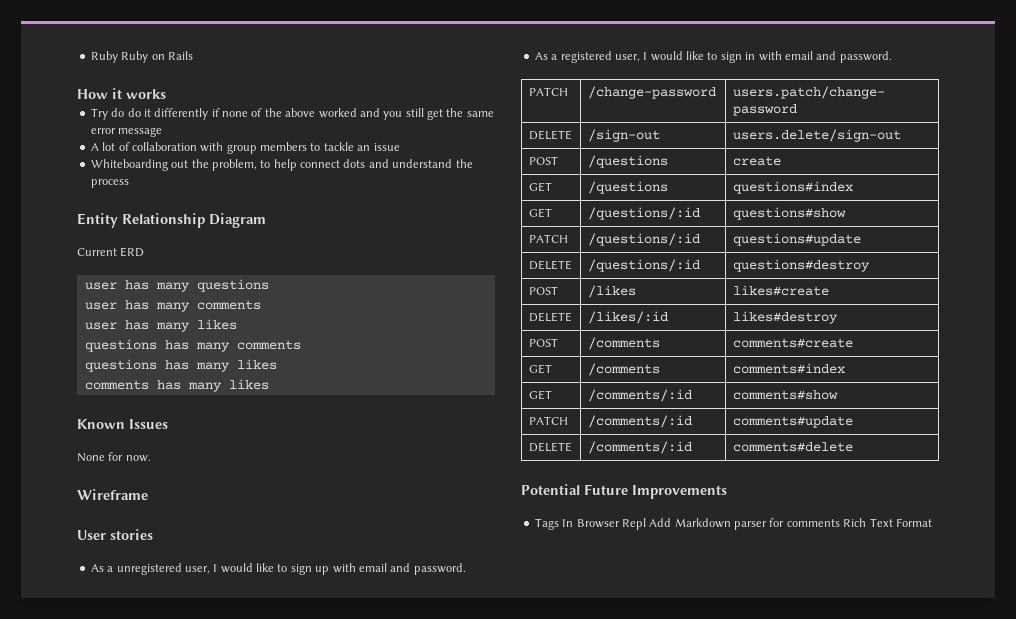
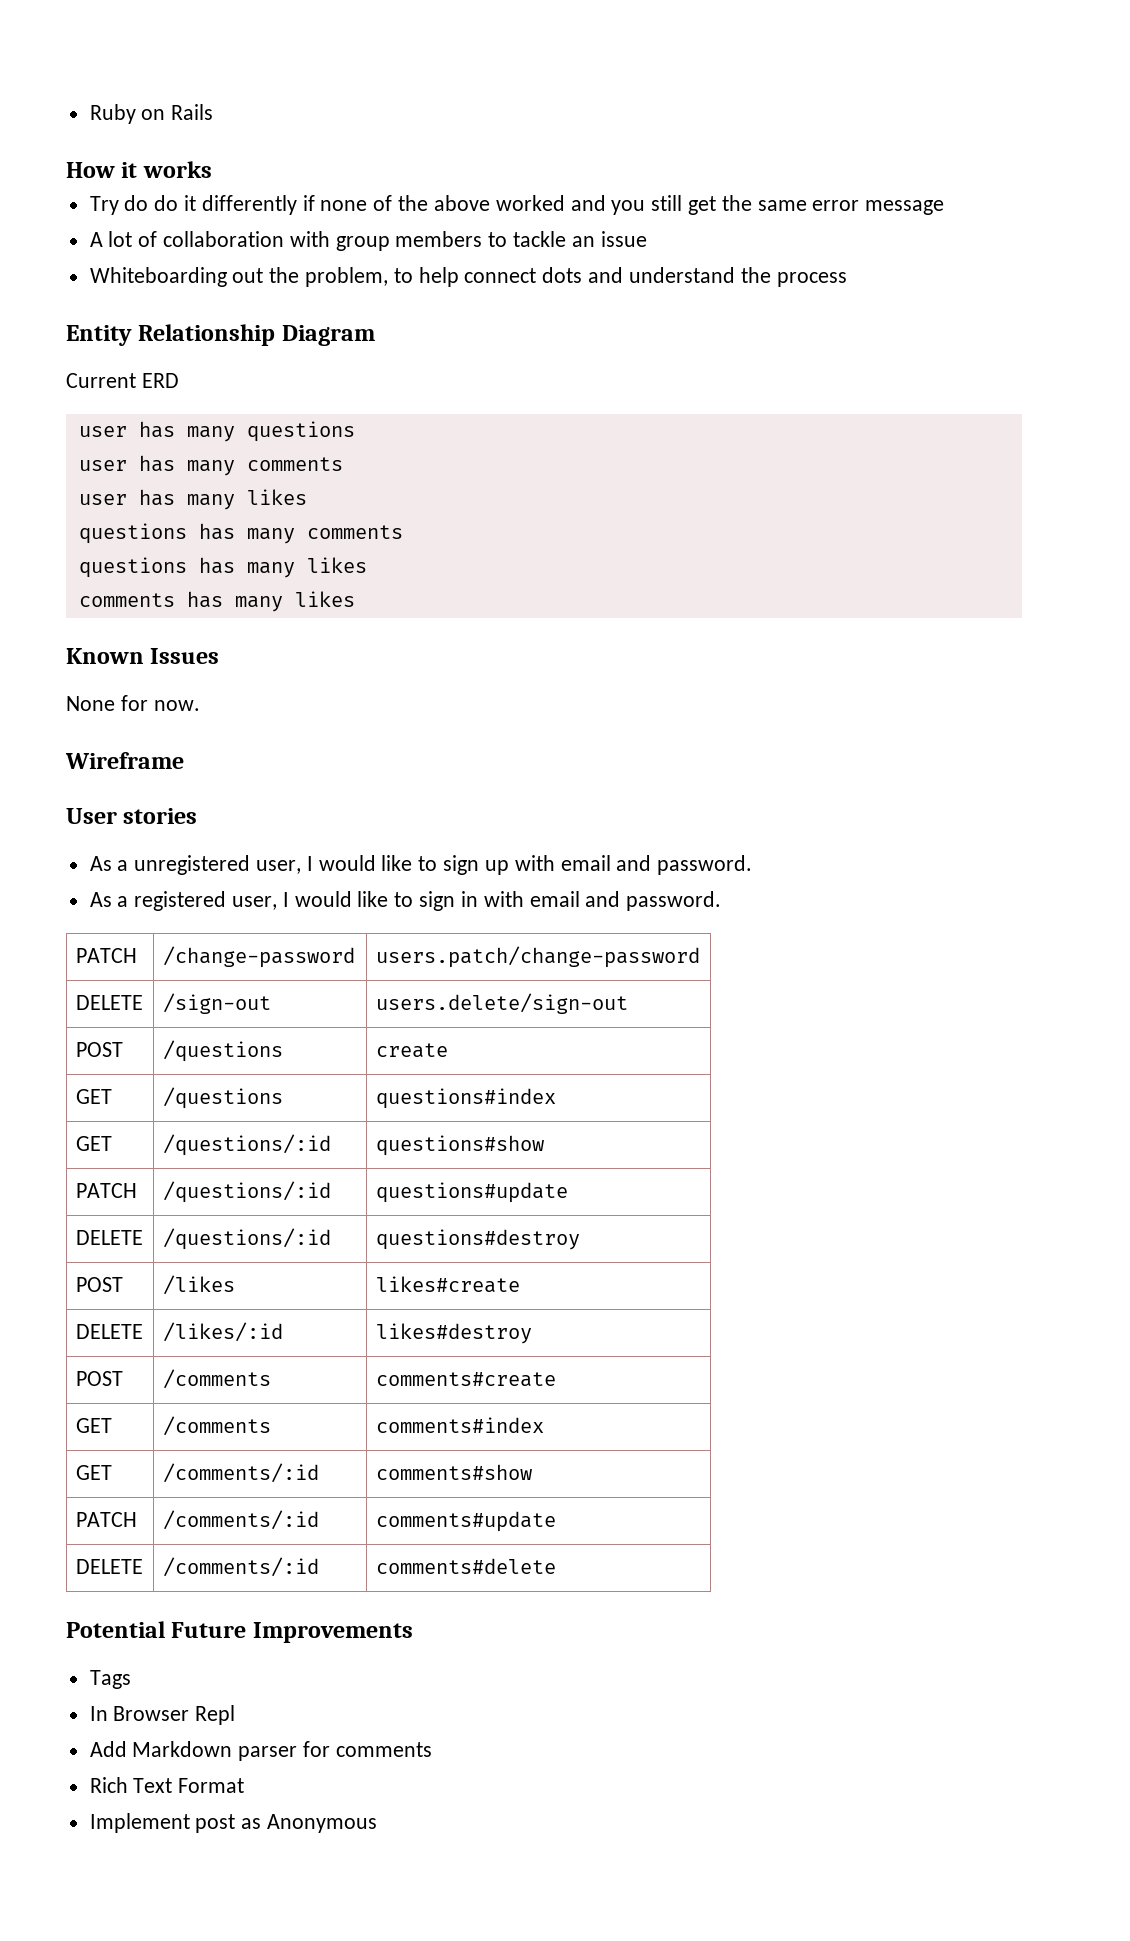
- Ruby Ruby on Rails
+ Ruby on Rails
- Tags In Browser Repl Add Markdown parser for comments Rich Text Format
+ Tags
+ In Browser Repl
+ Add Markdown parser for comments
+ Rich Text Format
+ Implement post as Anonymous

